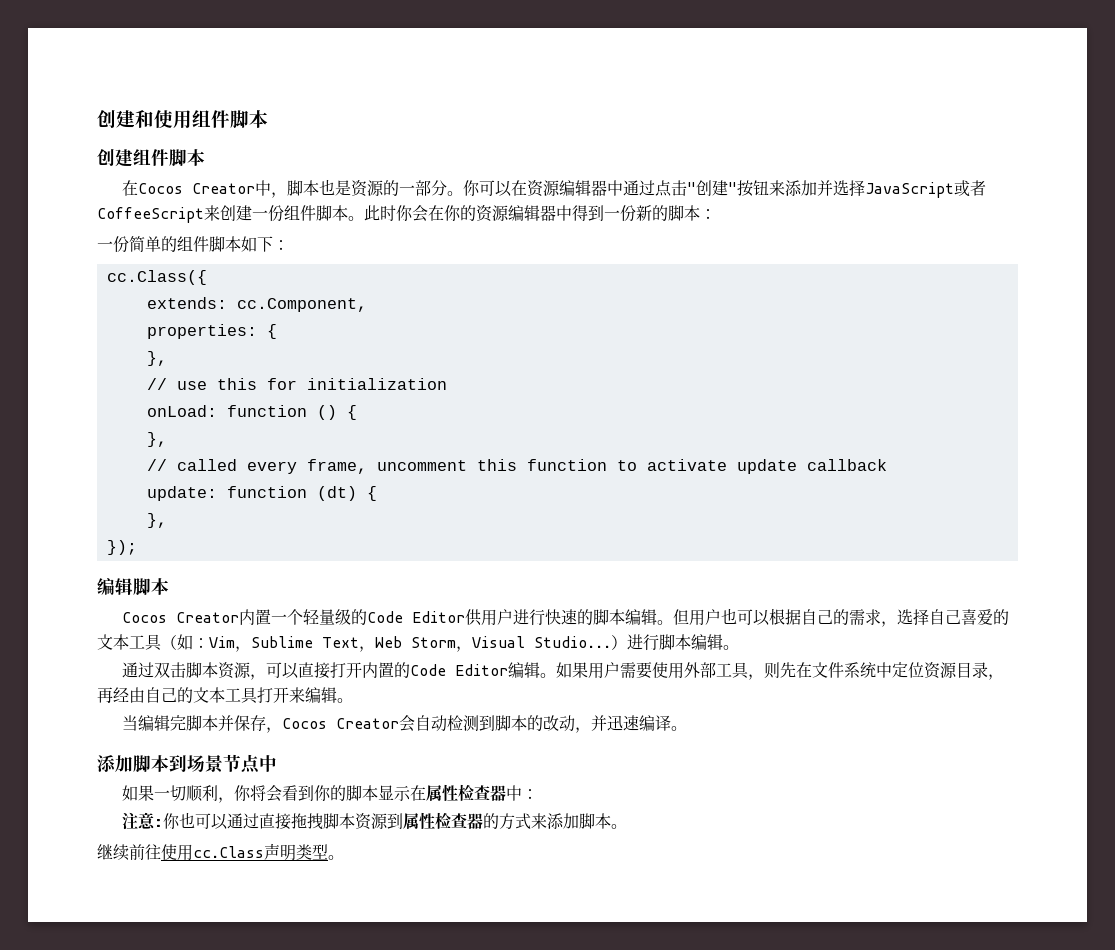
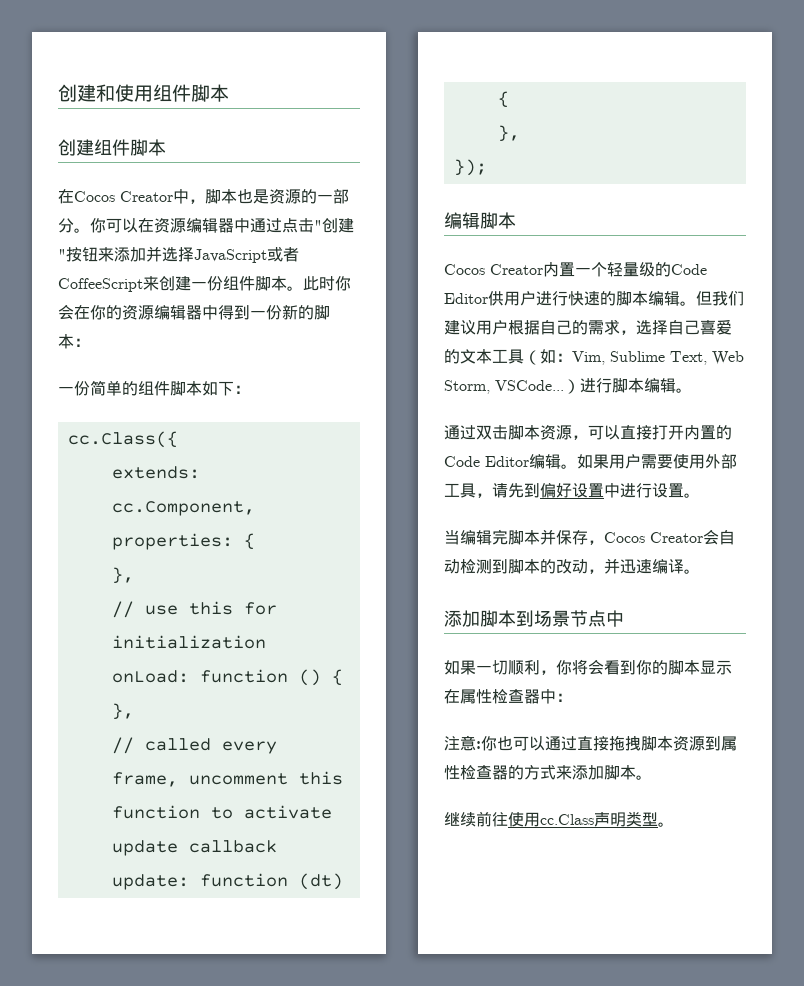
- 但用户也可以根据自己的需求，选择自己喜爱的文本工具（如：Vim，Sublime Text，Web Storm，Visual Studio...）进行脚本编辑。
+ 但我们建议用户根据自己的需求，选择自己喜爱的文本工具（如：Vim, Sublime Text, Web Storm, VSCode...）进行脚本编辑。
- 如果用户需要使用外部工具，则先在文件系统中定位资源目录，再经由自己的文本工具打开来编辑。
+ 如果用户需要使用外部工具，请先到偏好设置中进行设置。

